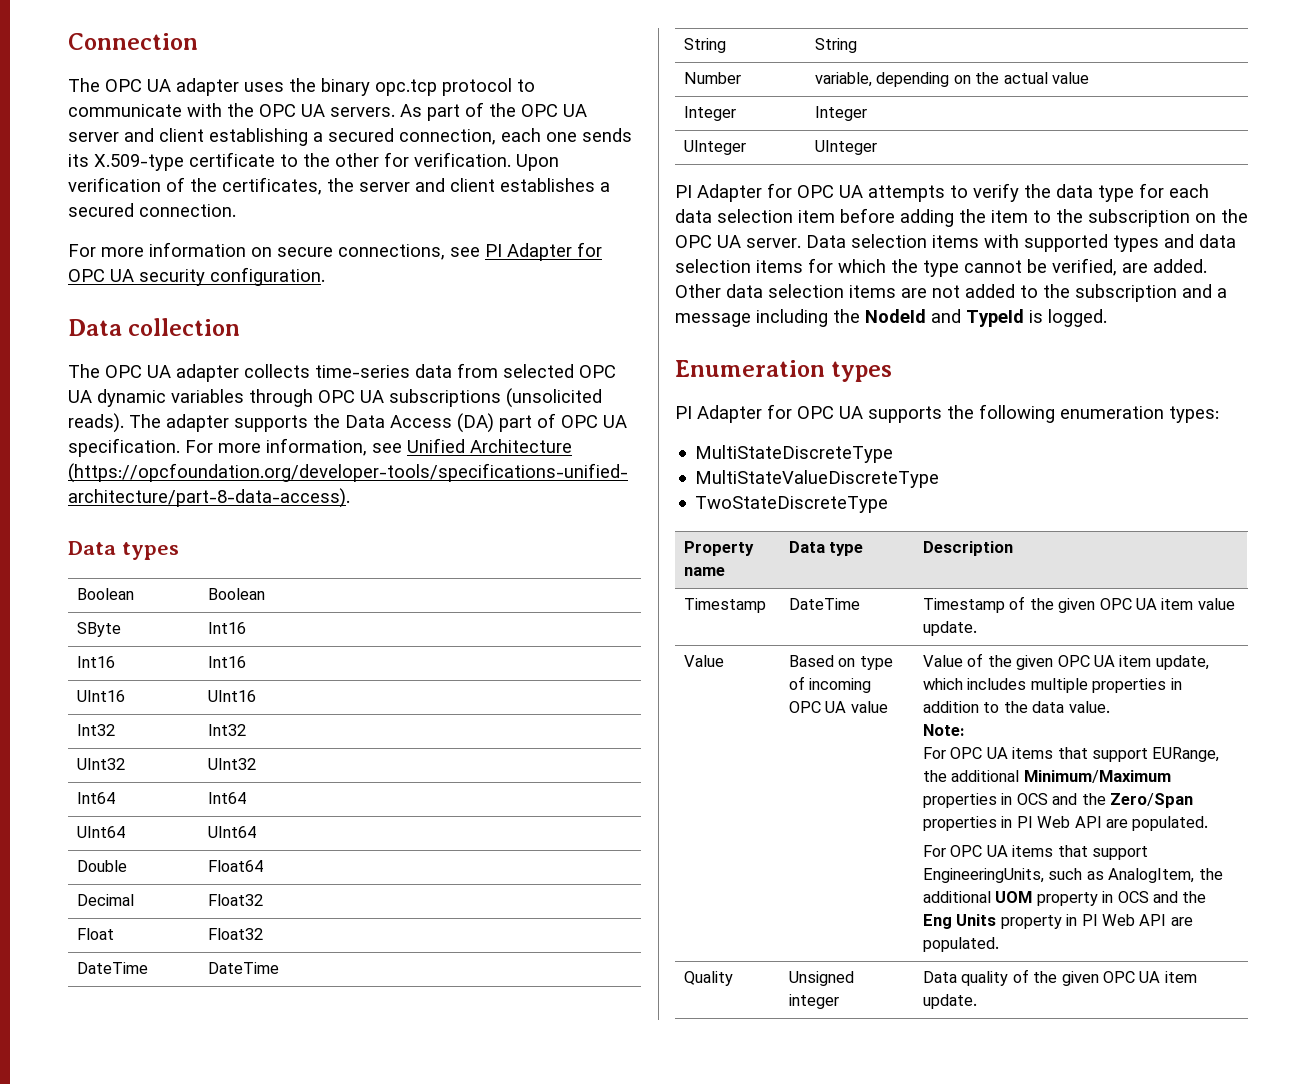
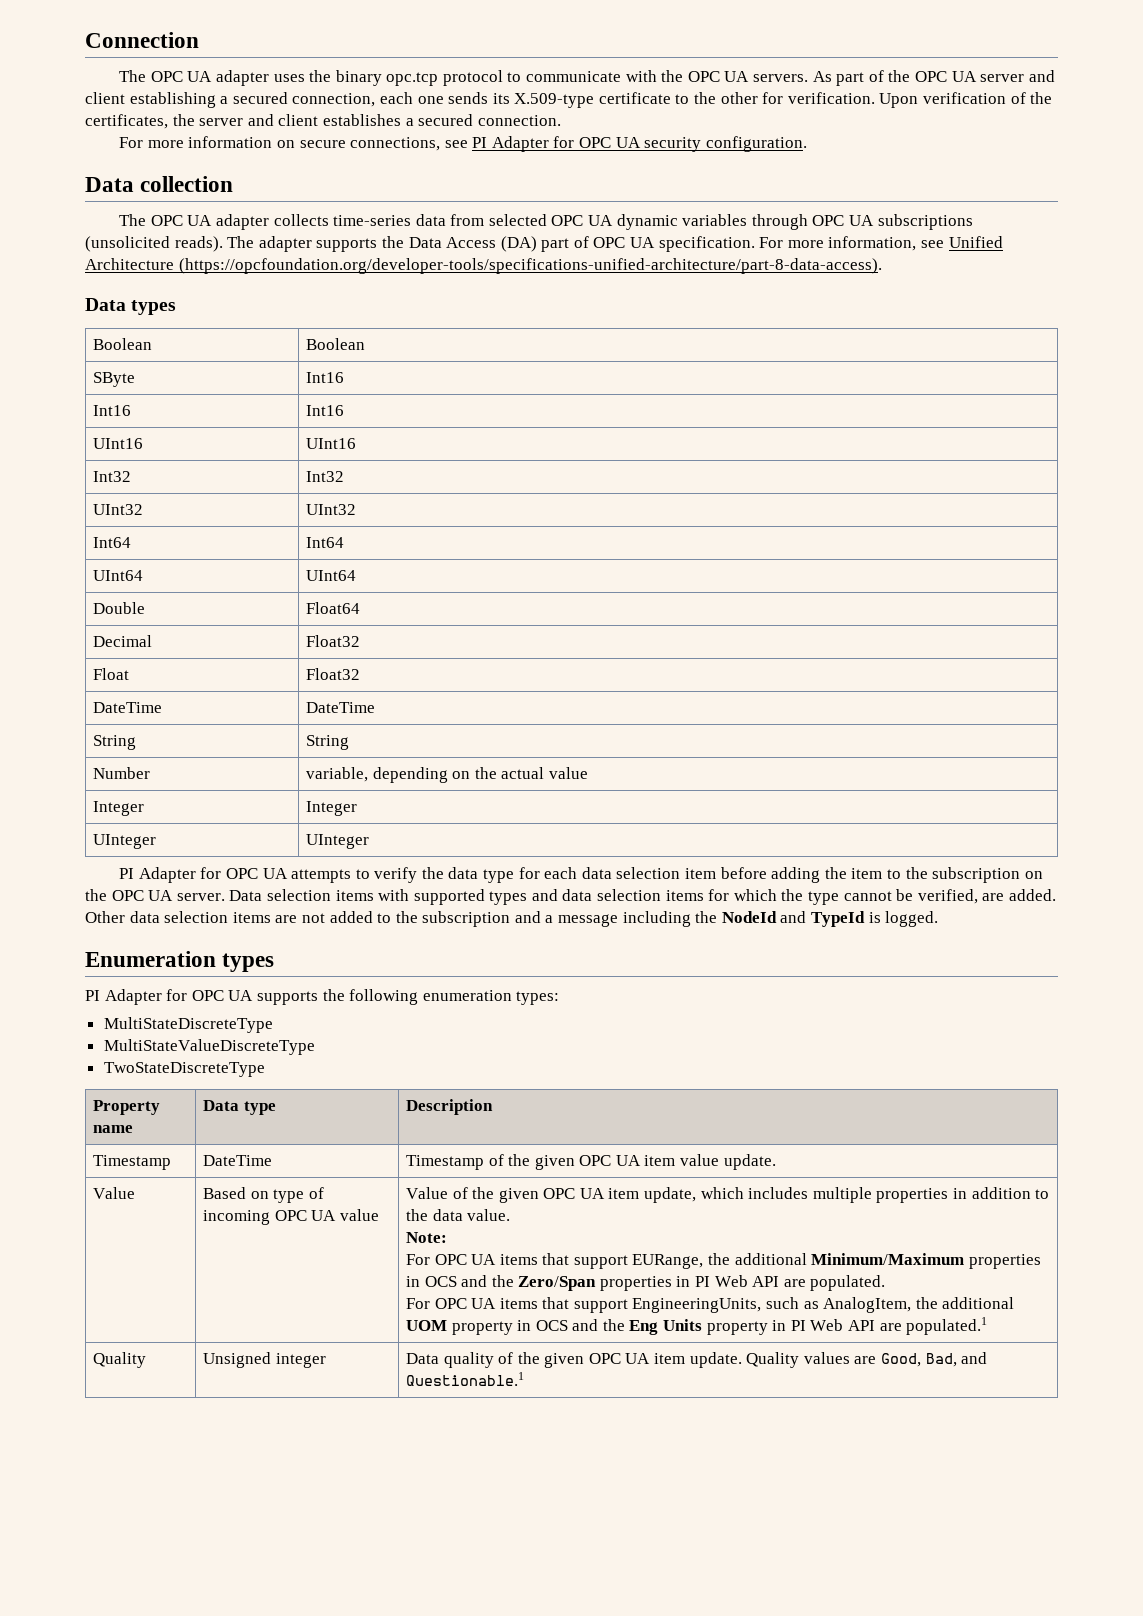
- For OPC UA items that support EngineeringUnits, such as AnalogItem, the additional UOM property in OCS and the Eng Units property in PI Web API are populated.
+ For OPC UA items that support EngineeringUnits, such as AnalogItem, the additional UOM property in OCS and the Eng Units property in PI Web API are populated.1
- Quality | Unsigned integer | Data quality of the given OPC UA item update.
+ Quality | Unsigned integer | Data quality of the given OPC UA item update. Quality values are Good, Bad, and Questionable.1

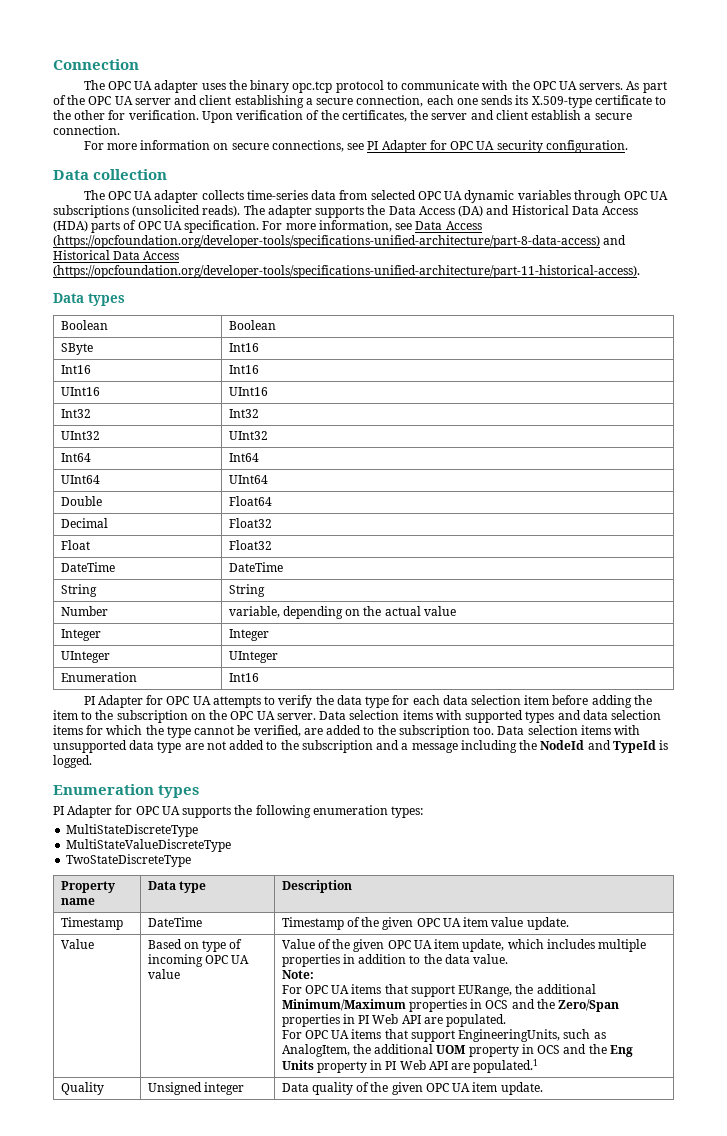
- As part of the OPC UA server and client establishing a secured connection, each one sends its X.509-type certificate to the other for verification.
+ As part of the OPC UA server and client establishing a secure connection, each one sends its X.509-type certificate to the other for verification.
- Upon verification of the certificates, the server and client establishes a secured connection.
+ Upon verification of the certificates, the server and client establish a secure connection.
- The adapter supports the Data Access (DA) part of OPC UA specification.
+ The adapter supports the Data Access (DA) and Historical Data Access (HDA) parts of OPC UA specification.
- For more information, see Unified Architecture (https://opcfoundation.org/developer-tools/specifications-unified-architecture/part-8-data-access).
+ For more information, see Data Access (https://opcfoundation.org/developer-tools/specifications-unified-architecture/part-8-data-access) and Historical Data Access (https://opcfoundation.org/developer-tools/specifications-unified-architecture/part-11-historical-access).
+ Enumeration | Int16
- Data selection items with supported types and data selection items for which the type cannot be verified, are added. Other data selection items are not added to the subscription and a message including the NodeId and TypeId is logged.
+ Data selection items with supported types and data selection items for which the type cannot be verified, are added to the subscription too. Data selection items with unsupported data type are not added to the subscription and a message including the NodeId and TypeId is logged.
- Quality | Unsigned integer | Data quality of the given OPC UA item update. Quality values are Good, Bad, and Questionable.1
+ Quality | Unsigned integer | Data quality of the given OPC UA item update.

